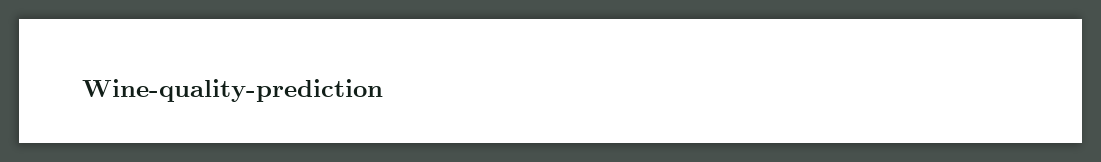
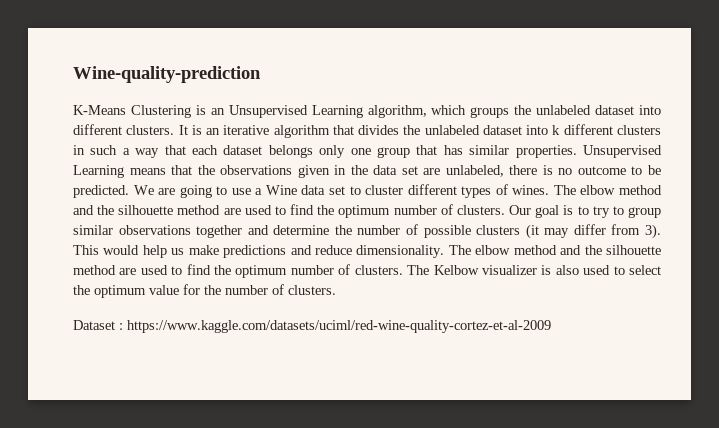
+ K-Means Clustering is an Unsupervised Learning algorithm, which groups the unlabeled dataset into different clusters. It is an iterative algorithm that divides the unlabeled dataset into k different clusters in such a way that each dataset belongs only one group that has similar properties. Unsupervised Learning means that the observations given in the data set are unlabeled, there is no outcome to be predicted. We are going to use a Wine data set to cluster different types of wines. The elbow method and the silhouette method are used to find the optimum number of clusters. Our goal is to try to group similar observations together and determine the number of possible clusters (it may differ from 3). This would help us make predictions and reduce dimensionality. The elbow method and the silhouette method are used to find the optimum number of clusters. The Kelbow visualizer is also used to select the optimum value for the number of clusters.
+ Dataset : https://www.kaggle.com/datasets/uciml/red-wine-quality-cortez-et-al-2009

